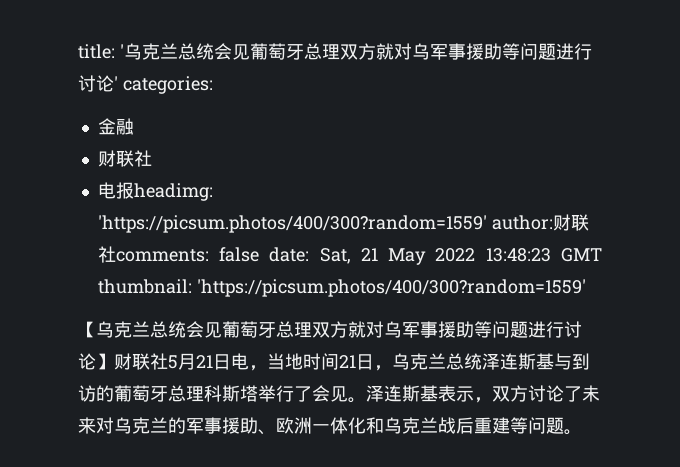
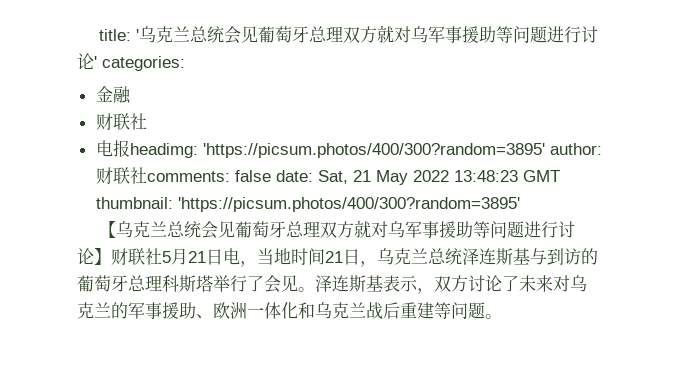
- 电报headimg: 'https://picsum.photos/400/300?random=1559' author:财联社comments: false date: Sat, 21 May 2022 13:48:23 GMT thumbnail: 'https://picsum.photos/400/300?random=1559'
+ 电报headimg: 'https://picsum.photos/400/300?random=3895' author:财联社comments: false date: Sat, 21 May 2022 13:48:23 GMT thumbnail: 'https://picsum.photos/400/300?random=3895'

